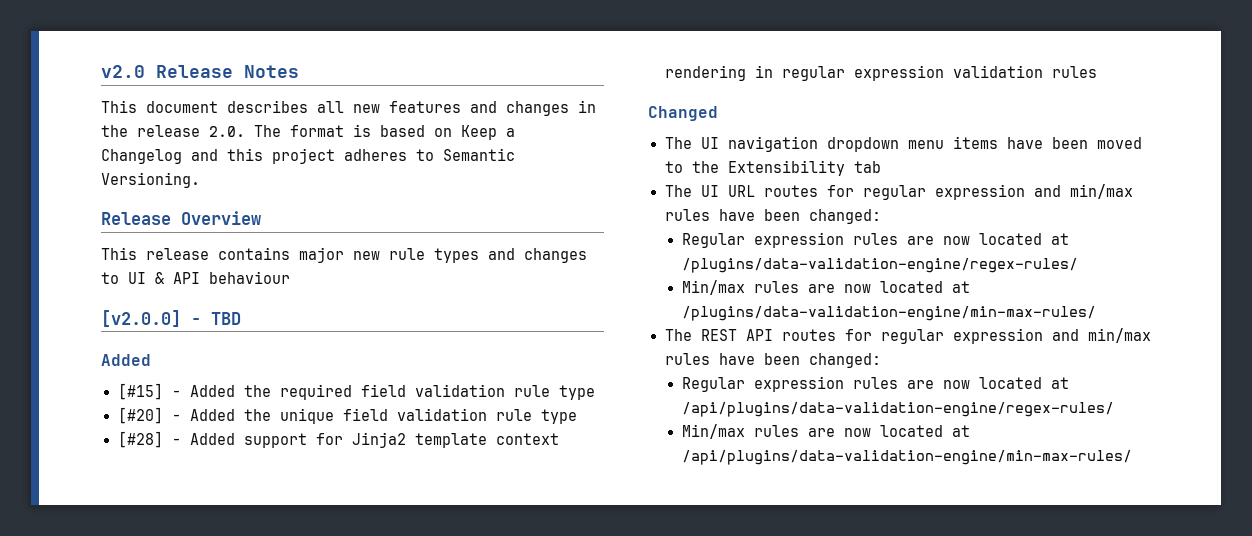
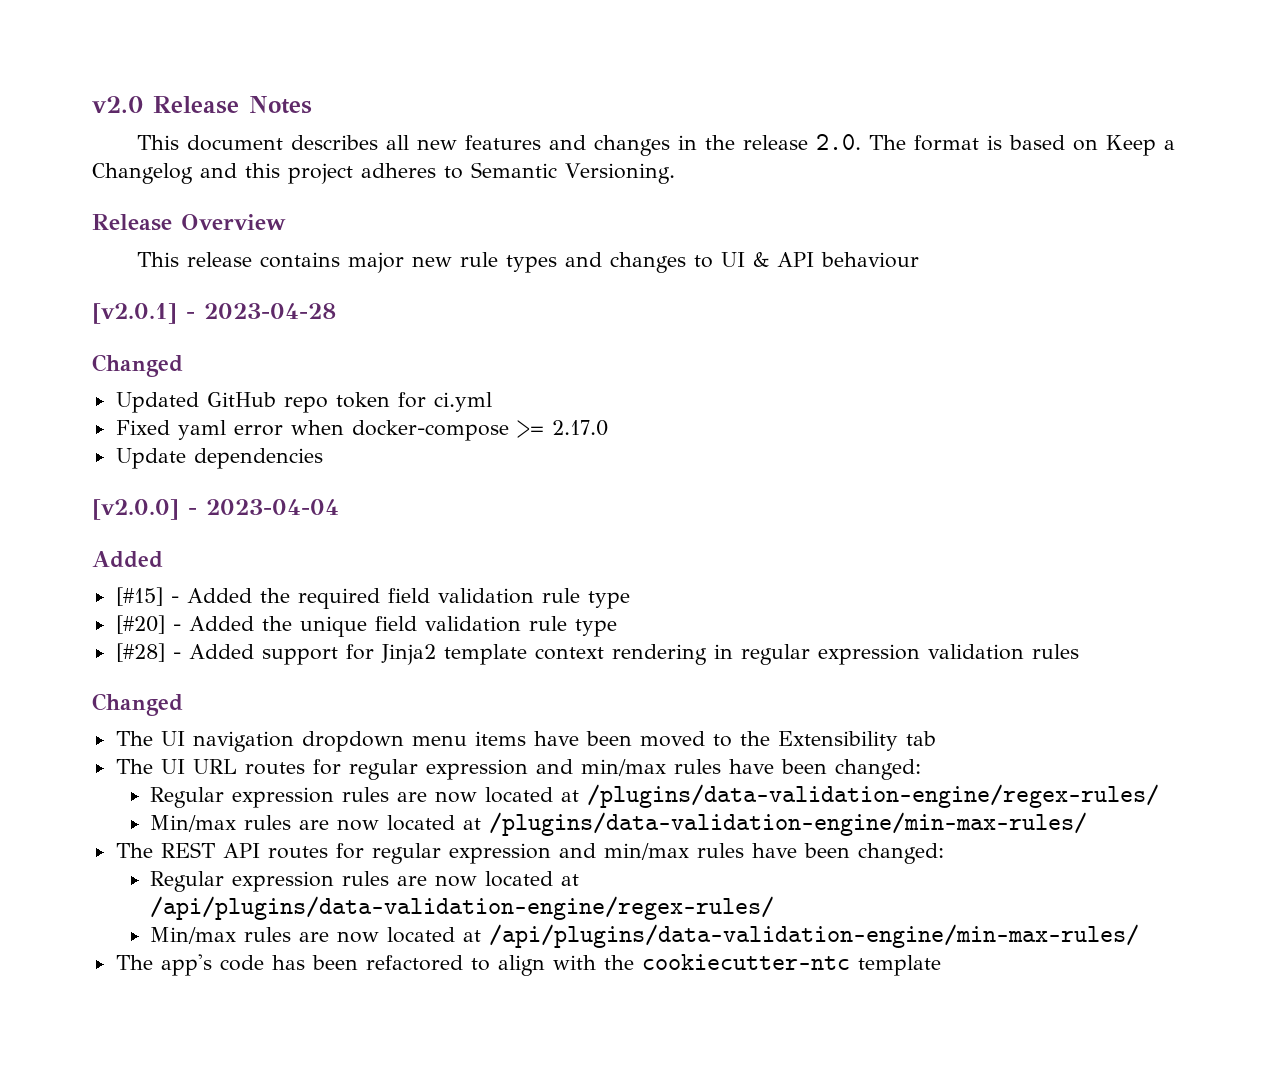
+ [v2.0.1] - 2023-04-28
+ Changed
+ Updated GitHub repo token for ci.yml
+ Fixed yaml error when docker-compose >= 2.17.0
+ Update dependencies
- [v2.0.0] - TBD
+ [v2.0.0] - 2023-04-04
+ The app's code has been refactored to align with the cookiecutter-ntc template

